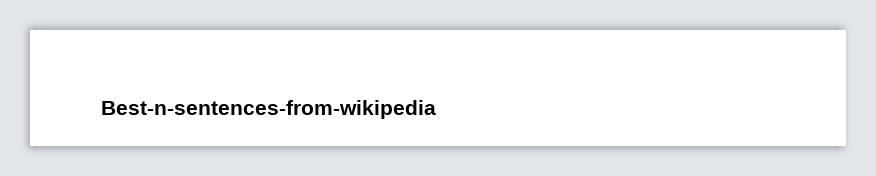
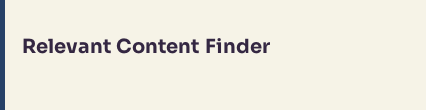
- Best-n-sentences-from-wikipedia
+ Relevant Content Finder

